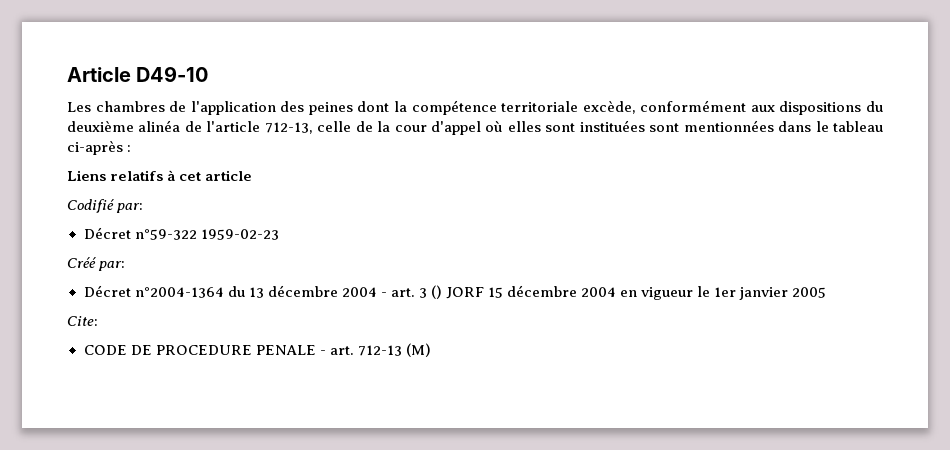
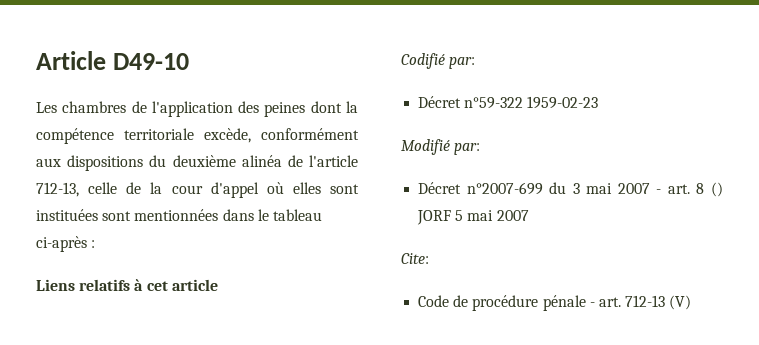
- Créé par:
- Décret n°2004-1364 du 13 décembre 2004 - art. 3 () JORF 15 décembre 2004 en vigueur le 1er janvier 2005
+ Modifié par:
+ Décret n°2007-699 du 3 mai 2007 - art. 8 () JORF 5 mai 2007
  Cite:
- CODE DE PROCEDURE PENALE - art. 712-13 (M)
+ Code de procédure pénale - art. 712-13 (V)

